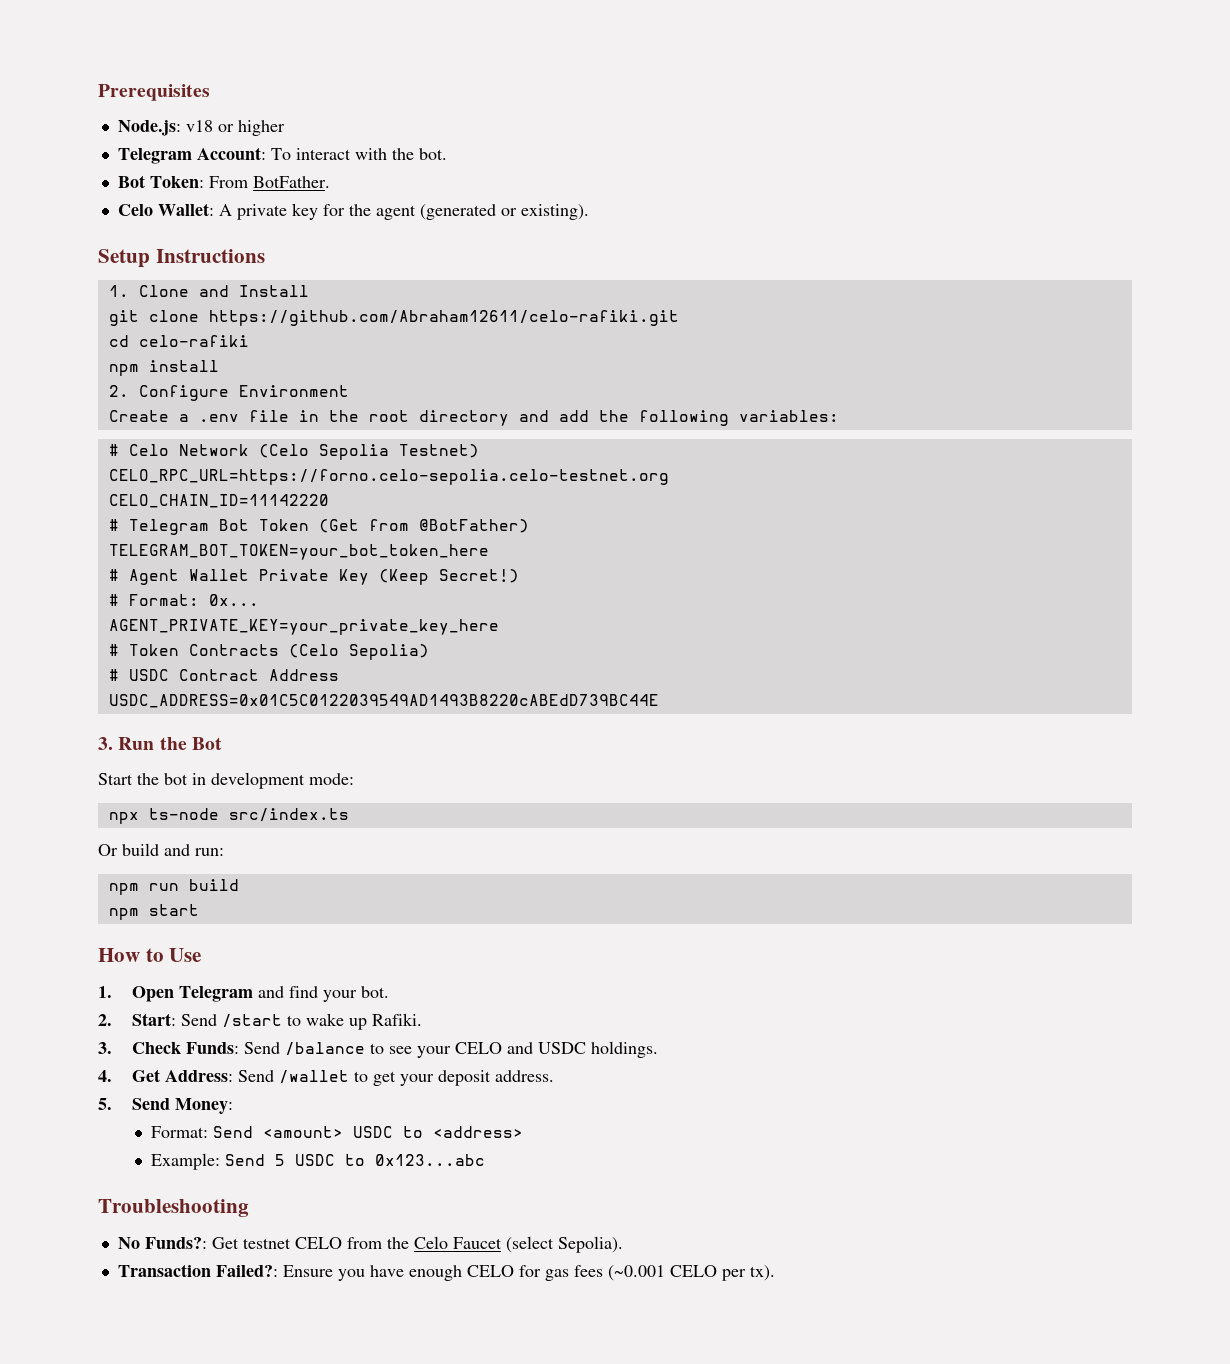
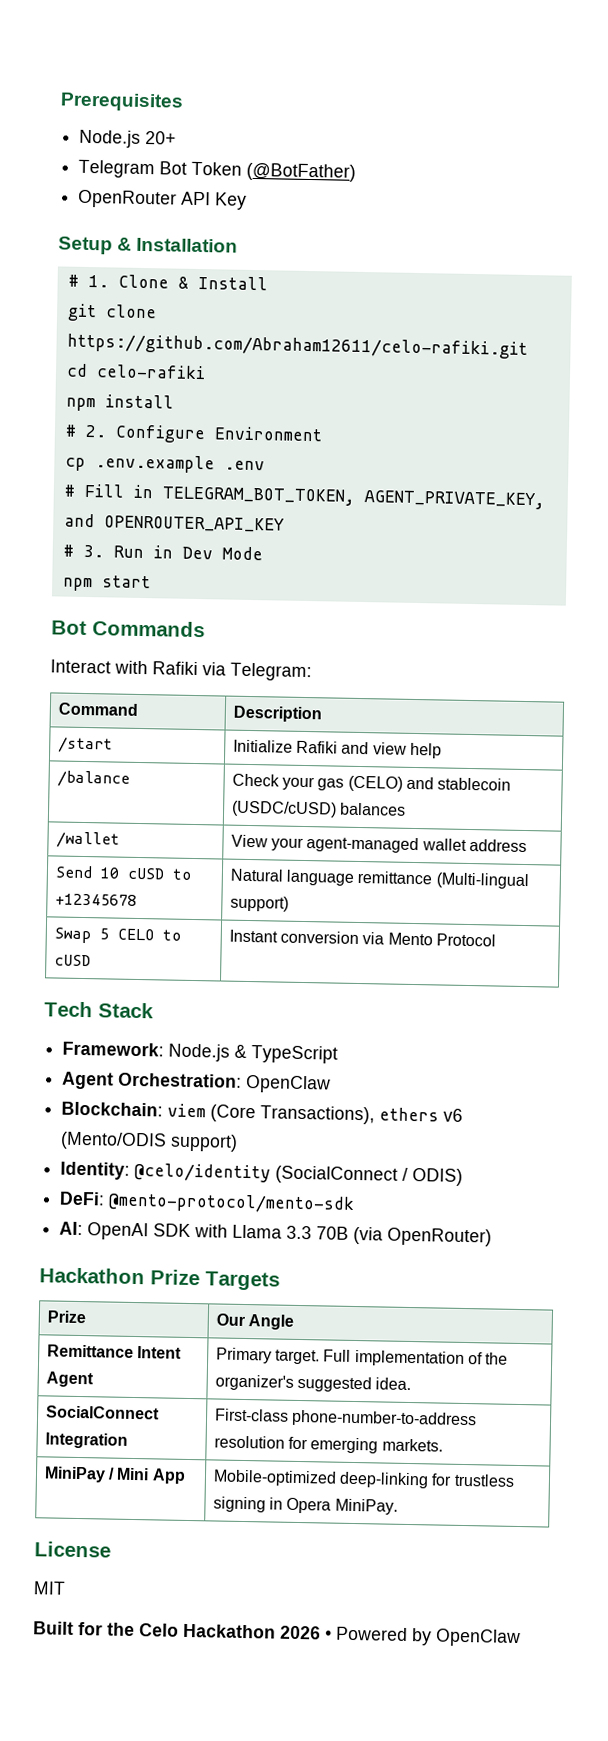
- Node.js: v18 or higher
- Telegram Account: To interact with the bot.
- Bot Token: From BotFather.
- Celo Wallet: A private key for the agent (generated or existing).
- Setup Instructions
- 1. Clone and Install
+ Node.js 20+
+ Telegram Bot Token (@BotFather)
+ OpenRouter API Key
+ Setup & Installation
+ # 1. Clone & Install
- 2. Configure Environment
+ # 2. Configure Environment
- Create a .env file in the root directory and add the following variables:
- # Celo Network (Celo Sepolia Testnet)
- CELO_RPC_URL=https://forno.celo-sepolia.celo-testnet.org
- CELO_CHAIN_ID=11142220
- # Telegram Bot Token (Get from @BotFather)
- TELEGRAM_BOT_TOKEN=your_bot_token_here
- # Agent Wallet Private Key (Keep Secret!)
- # Format: 0x...
- AGENT_PRIVATE_KEY=your_private_key_here
- # Token Contracts (Celo Sepolia)
- # USDC Contract Address
- USDC_ADDRESS=0x01C5C0122039549AD1493B8220cABEdD739BC44E
- 3. Run the Bot
- Start the bot in development mode:
- npx ts-node src/index.ts
- Or build and run:
- npm run build
+ cp .env.example .env
+ # Fill in TELEGRAM_BOT_TOKEN, AGENT_PRIVATE_KEY, and OPENROUTER_API_KEY
+ # 3. Run in Dev Mode
  npm start
- How to Use
- 1. Open Telegram and find your bot.
- 2. Start: Send /start to wake up Rafiki.
- 3. Check Funds: Send /balance to see your CELO and USDC holdings.
- 4. Get Address: Send /wallet to get your deposit address.
- 5. Send Money:
- Format: Send <amount> USDC to <address>
- Example: Send 5 USDC to 0x123...abc
- Troubleshooting
- No Funds?: Get testnet CELO from the Celo Faucet (select Sepolia).
- Transaction Failed?: Ensure you have enough CELO for gas fees (~0.001 CELO per tx).
+ Bot Commands
+ Interact with Rafiki via Telegram:
+ Command | Description
+ /start | Initialize Rafiki and view help
+ /balance | Check your gas (CELO) and stablecoin (USDC/cUSD) balances
+ /wallet | View your agent-managed wallet address
+ Send 10 cUSD to +12345678 | Natural language remittance (Multi-lingual support)
+ Swap 5 CELO to cUSD | Instant conversion via Mento Protocol
+ Tech Stack
+ Framework: Node.js & TypeScript
+ Agent Orchestration: OpenClaw
+ Blockchain: viem (Core Transactions), ethers v6 (Mento/ODIS support)
+ Identity: @celo/identity (SocialConnect / ODIS)
+ DeFi: @mento-protocol/mento-sdk
+ AI: OpenAI SDK with Llama 3.3 70B (via OpenRouter)
+ Hackathon Prize Targets
+ Prize | Our Angle
+ Remittance Intent Agent | Primary target. Full implementation of the organizer's suggested idea.
+ SocialConnect Integration | First-class phone-number-to-address resolution for emerging markets.
+ MiniPay / Mini App | Mobile-optimized deep-linking for trustless signing in Opera MiniPay.
+ License
+ MIT
+ Built for the Celo Hackathon 2026 • Powered by OpenClaw

